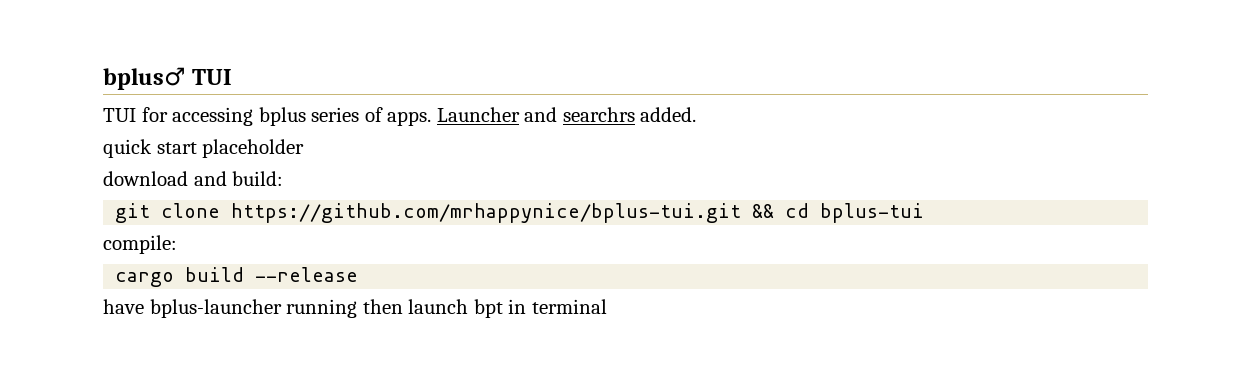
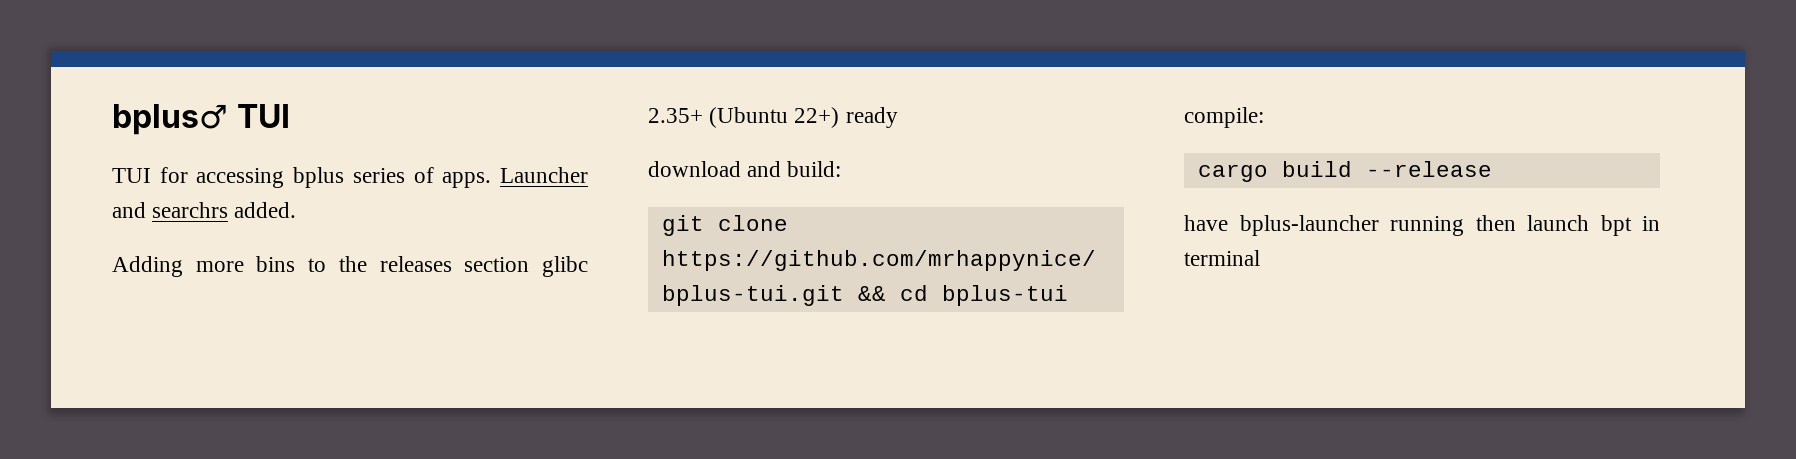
- quick start placeholder
+ Adding more bins to the releases section glibc 2.35+ (Ubuntu 22+) ready

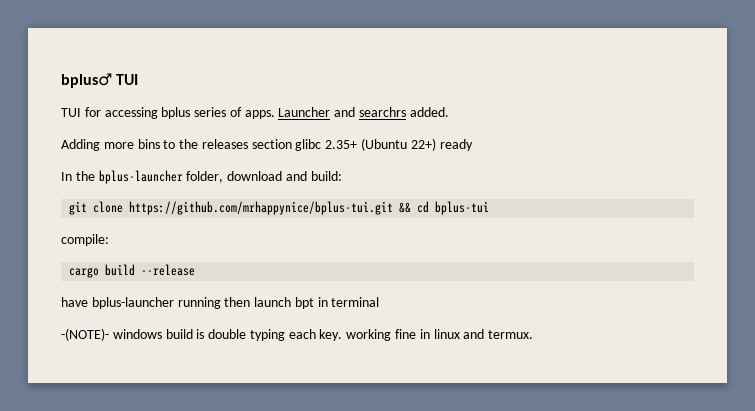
- download and build:
+ In the bplus-launcher folder, download and build:
+ -(NOTE)- windows build is double typing each key. working fine in linux and termux.

